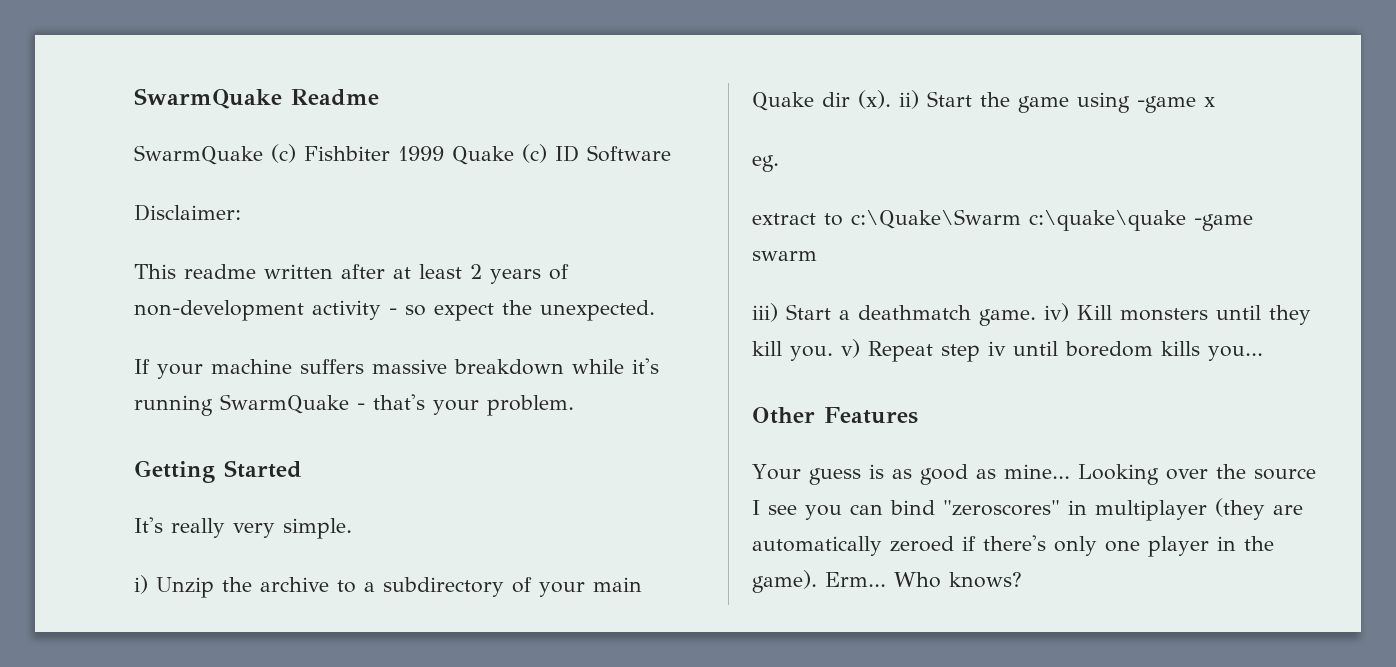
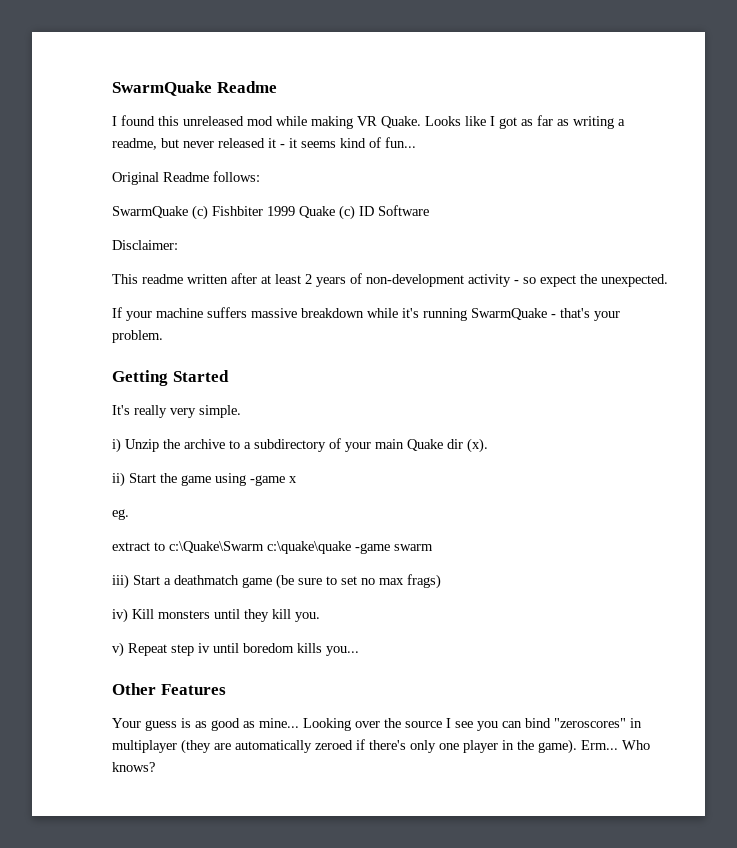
+ I found this unreleased mod while making VR Quake. Looks like I got as far as writing a readme, but never released it - it seems kind of fun...
+ Original Readme follows:
- i) Unzip the archive to a subdirectory of your main Quake dir (x). ii) Start the game using -game x
+ i) Unzip the archive to a subdirectory of your main Quake dir (x).
+ ii) Start the game using -game x
- iii) Start a deathmatch game. iv) Kill monsters until they kill you. v) Repeat step iv until boredom kills you...
+ iii) Start a deathmatch game (be sure to set no max frags)
+ iv) Kill monsters until they kill you.
+ v) Repeat step iv until boredom kills you...

